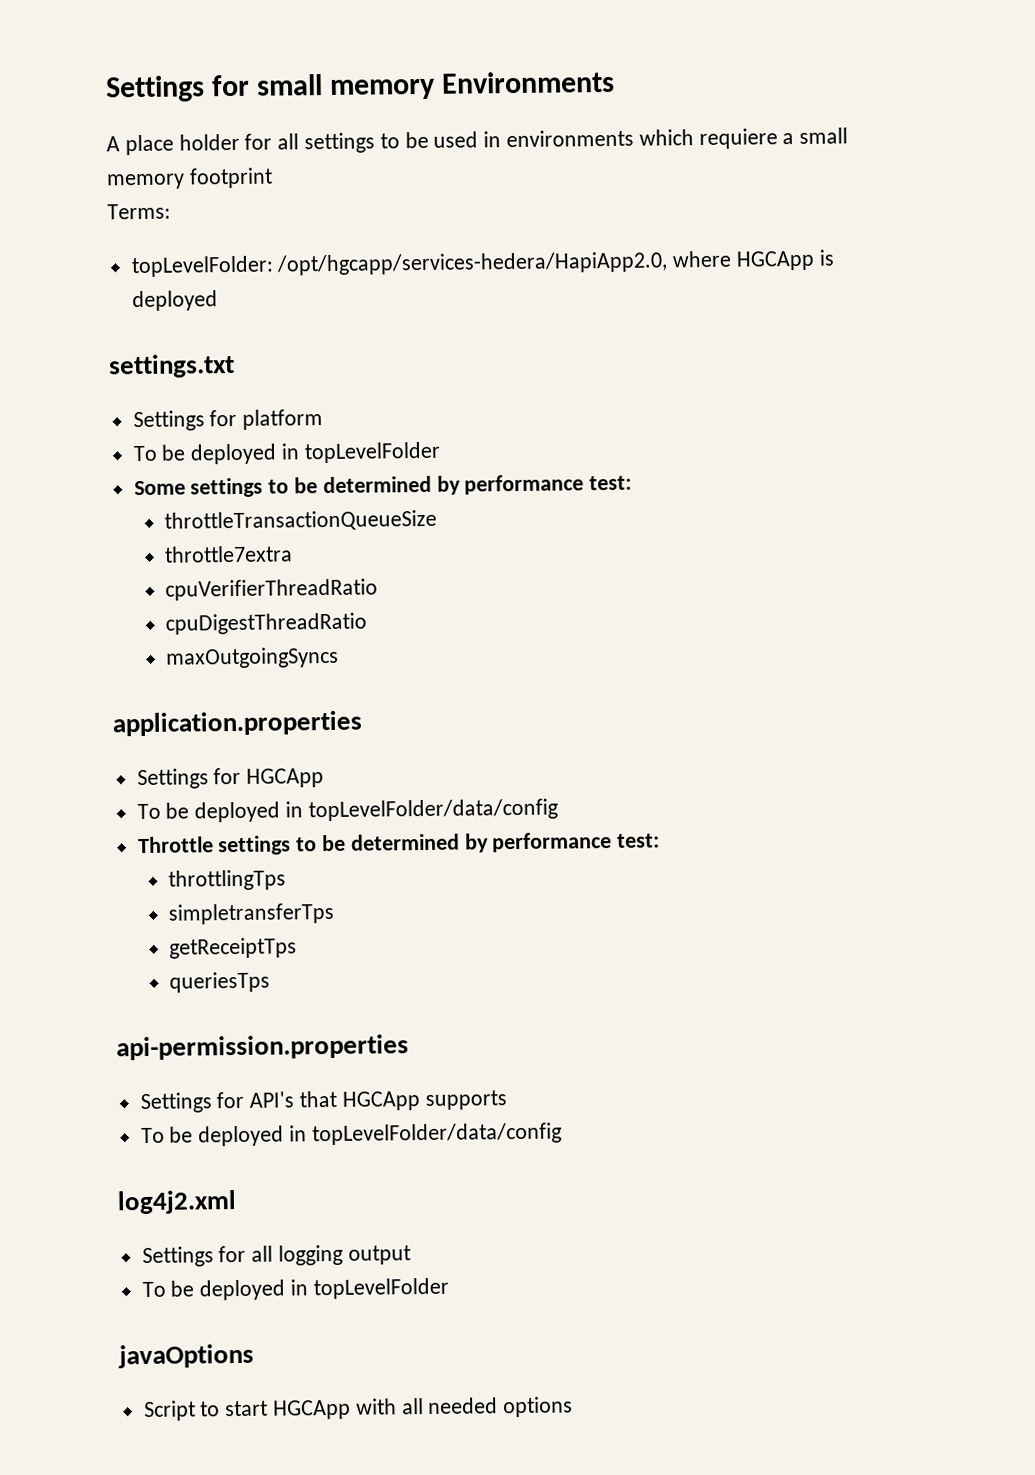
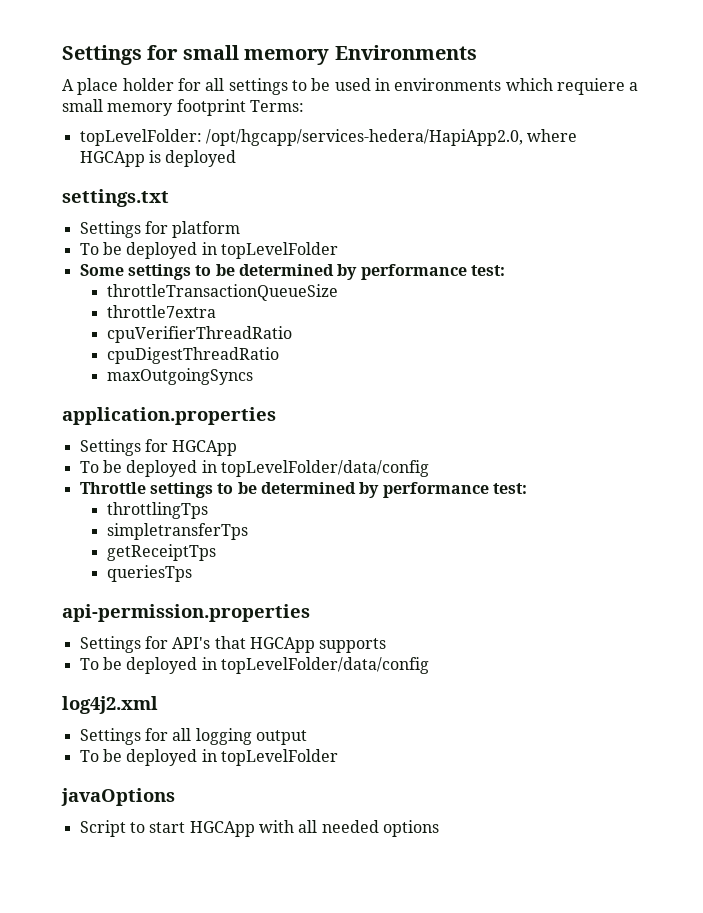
- A place holder for all settings to be used in environments which requiere a small memory footprint
- Terms:
+ A place holder for all settings to be used in environments which requiere a small memory footprint Terms:

